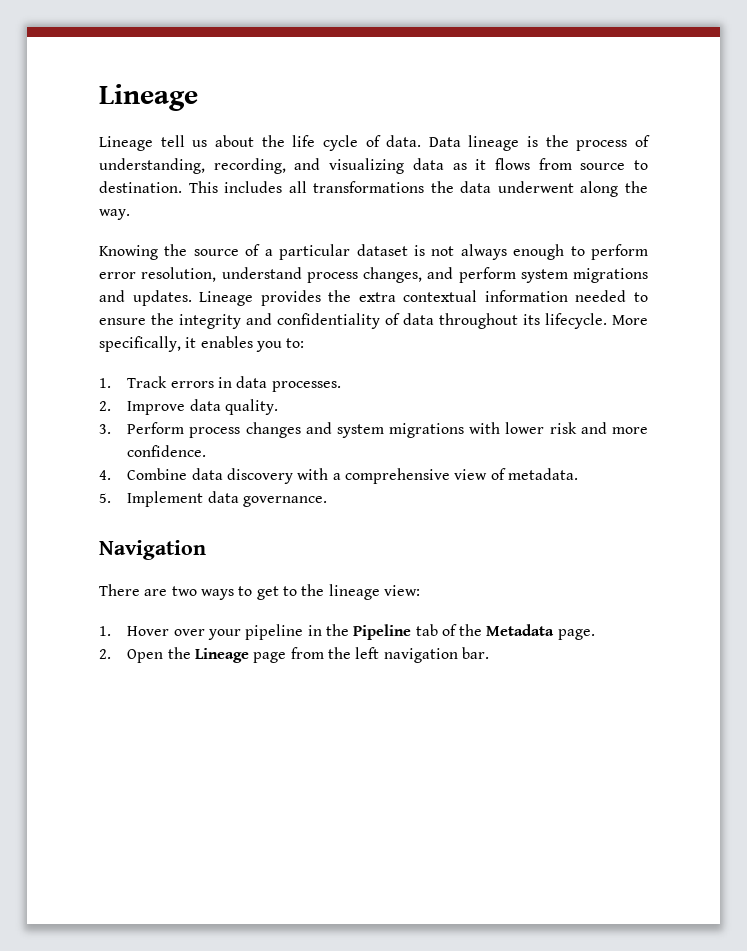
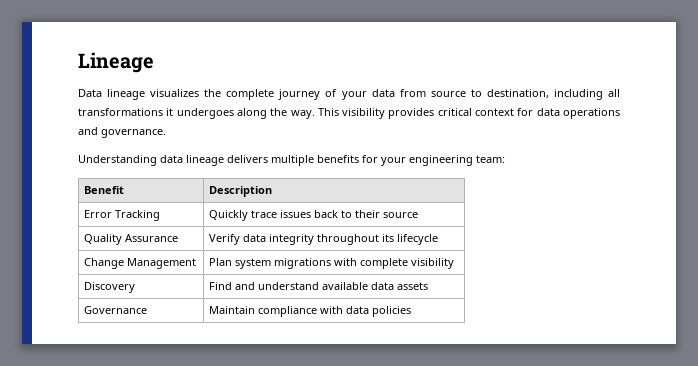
- Lineage tell us about the life cycle of data. Data lineage is the process of understanding, recording, and visualizing data as it flows from source to destination. This includes all transformations the data underwent along the way.
- Knowing the source of a particular dataset is not always enough to perform error resolution, understand process changes, and perform system migrations and updates. Lineage provides the extra contextual information needed to ensure the integrity and confidentiality of data throughout its lifecycle. More specifically, it enables you to:
- 1. Track errors in data processes.
- 2. Improve data quality.
- 3. Perform process changes and system migrations with lower risk and more confidence.
- 4. Combine data discovery with a comprehensive view of metadata.
- 5. Implement data governance.
- Navigation
- There are two ways to get to the lineage view:
- 1. Hover over your pipeline in the Pipeline tab of the Metadata page.
- 2. Open the Lineage page from the left navigation bar.
+ Data lineage visualizes the complete journey of your data from source to destination, including all transformations it undergoes along the way. This visibility provides critical context for data operations and governance.
+ Understanding data lineage delivers multiple benefits for your engineering team:
+ Benefit | Description
+ Error Tracking | Quickly trace issues back to their source
+ Quality Assurance | Verify data integrity throughout its lifecycle
+ Change Management | Plan system migrations with complete visibility
+ Discovery | Find and understand available data assets
+ Governance | Maintain compliance with data policies

